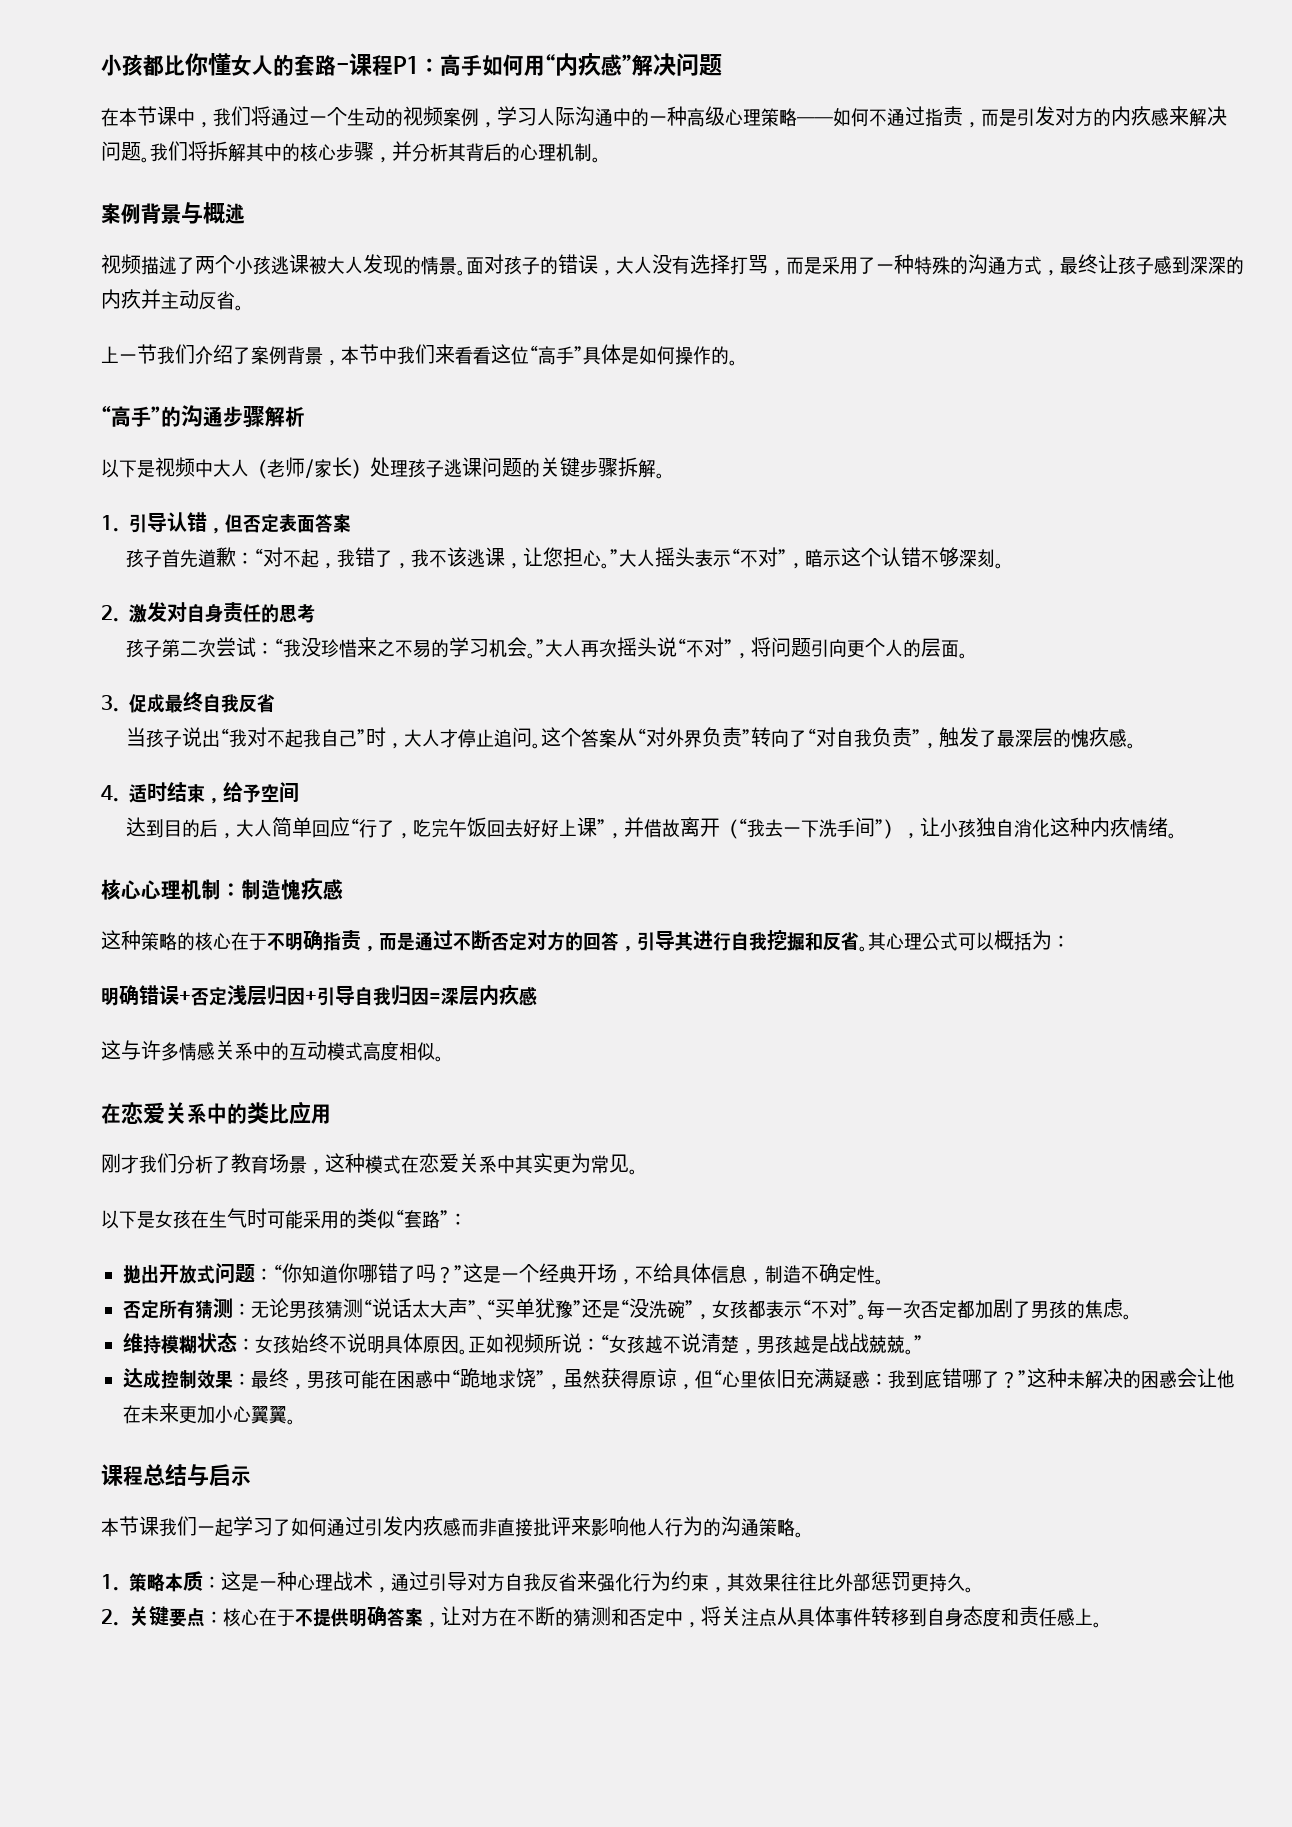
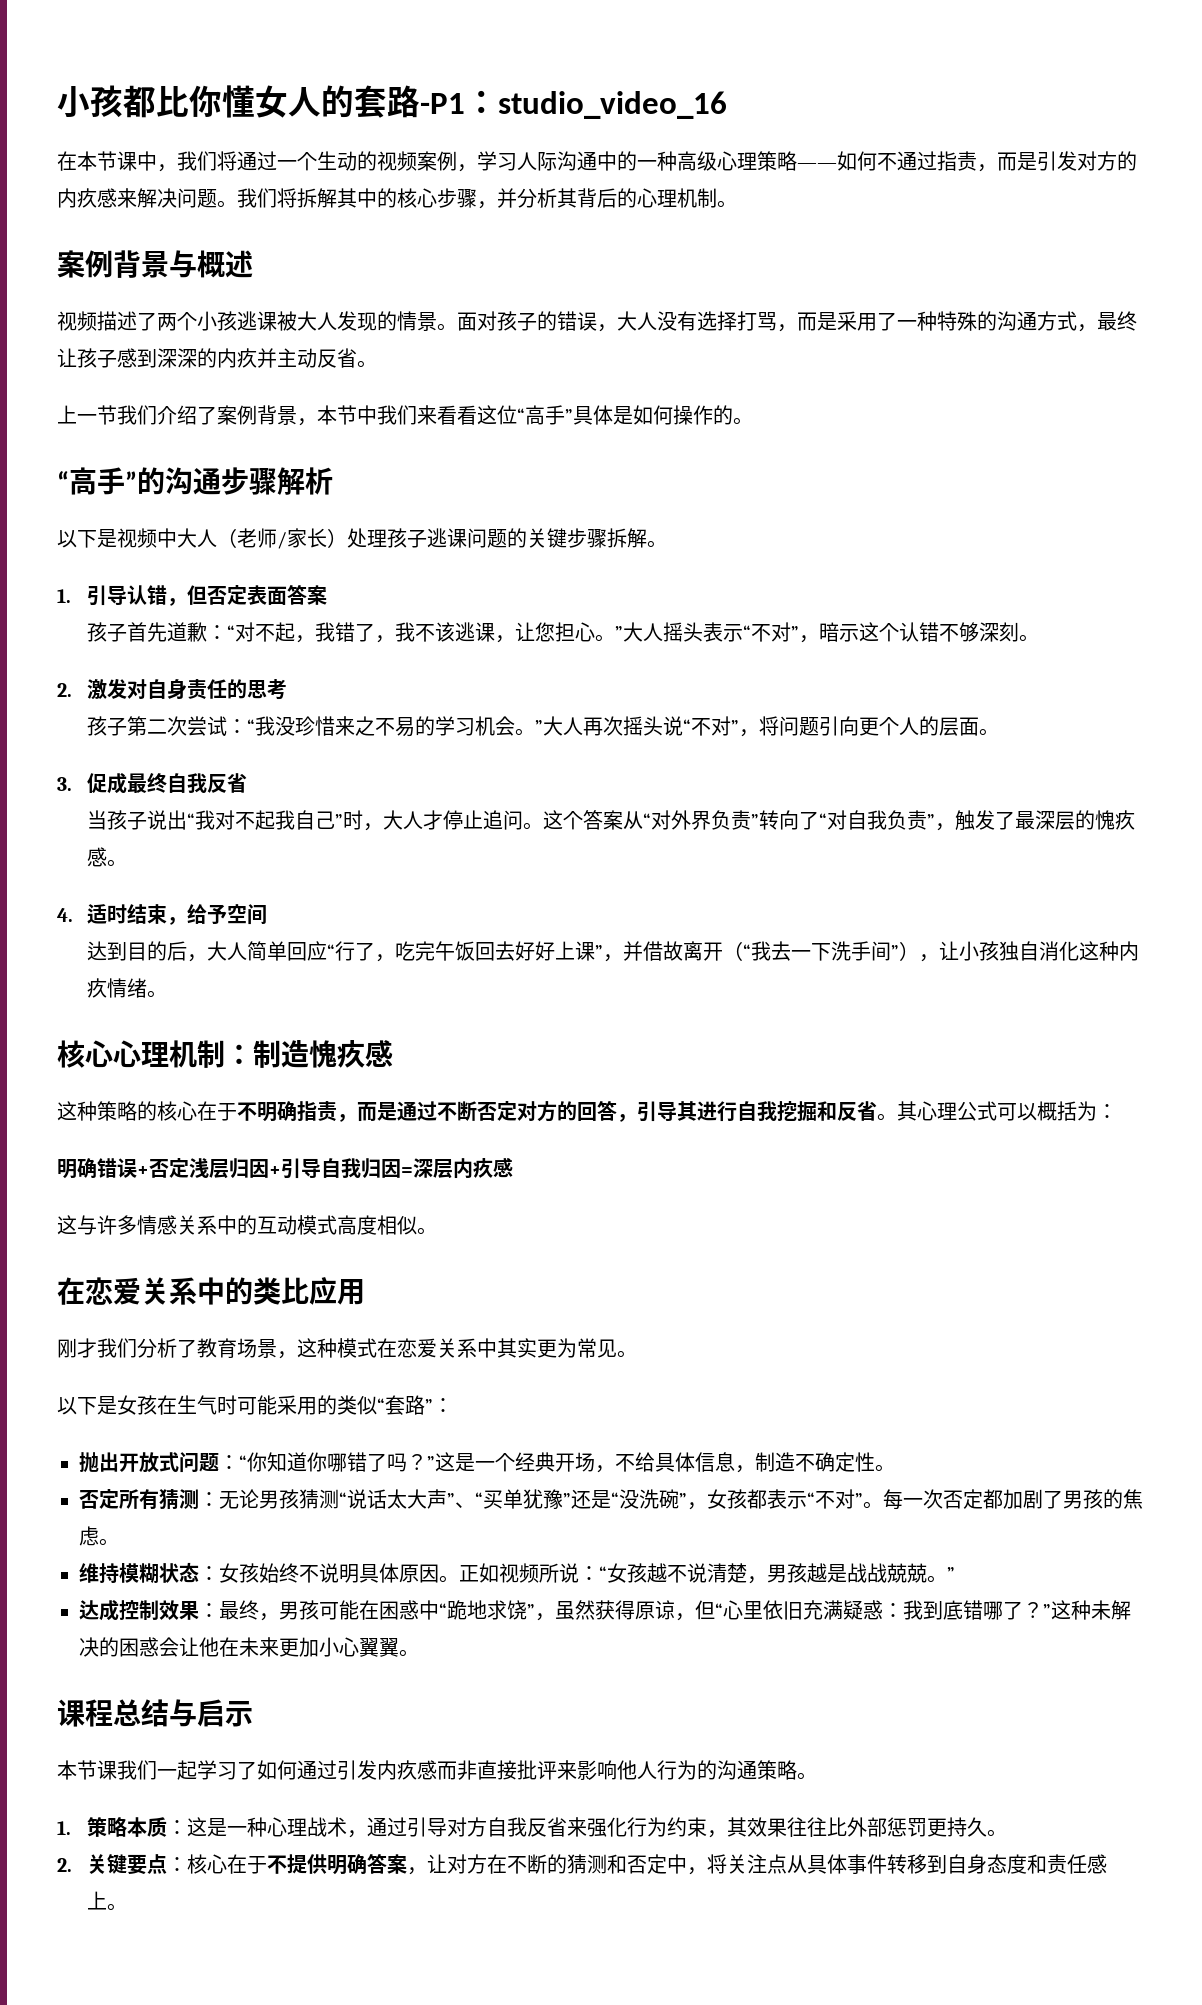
- 小孩都比你懂女人的套路-课程P1：高手如何用“内疚感”解决问题
+ 小孩都比你懂女人的套路-P1：studio_video_16

